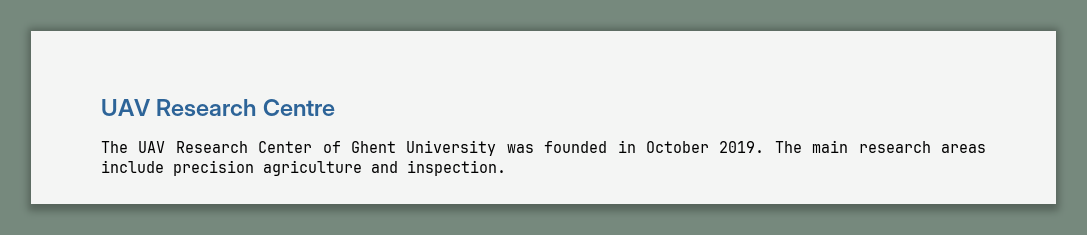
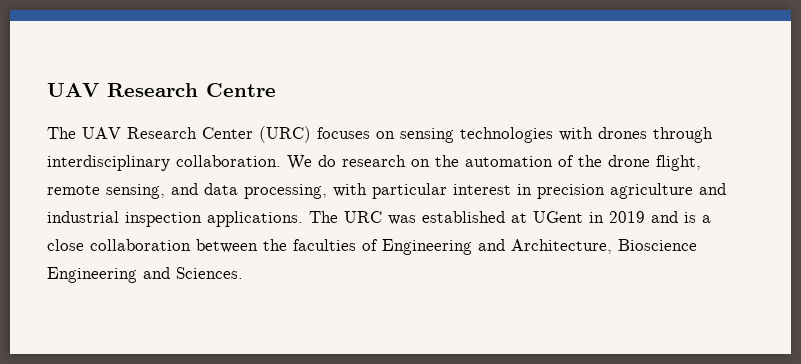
- The UAV Research Center of Ghent University was founded in October 2019. The main research areas include precision agriculture and inspection.
+ The UAV Research Center (URC) focuses on sensing technologies with drones through interdisciplinary collaboration. We do research on the automation of the drone flight, remote sensing, and data processing, with particular interest in precision agriculture and industrial inspection applications. The URC was established at UGent in 2019 and is a close collaboration between the faculties of Engineering and Architecture, Bioscience Engineering and Sciences.

